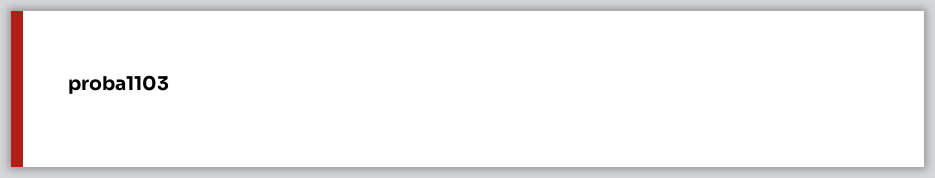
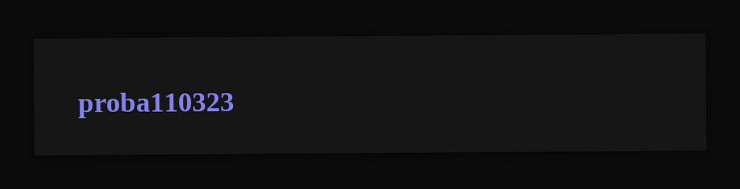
- proba1103
+ proba110323

